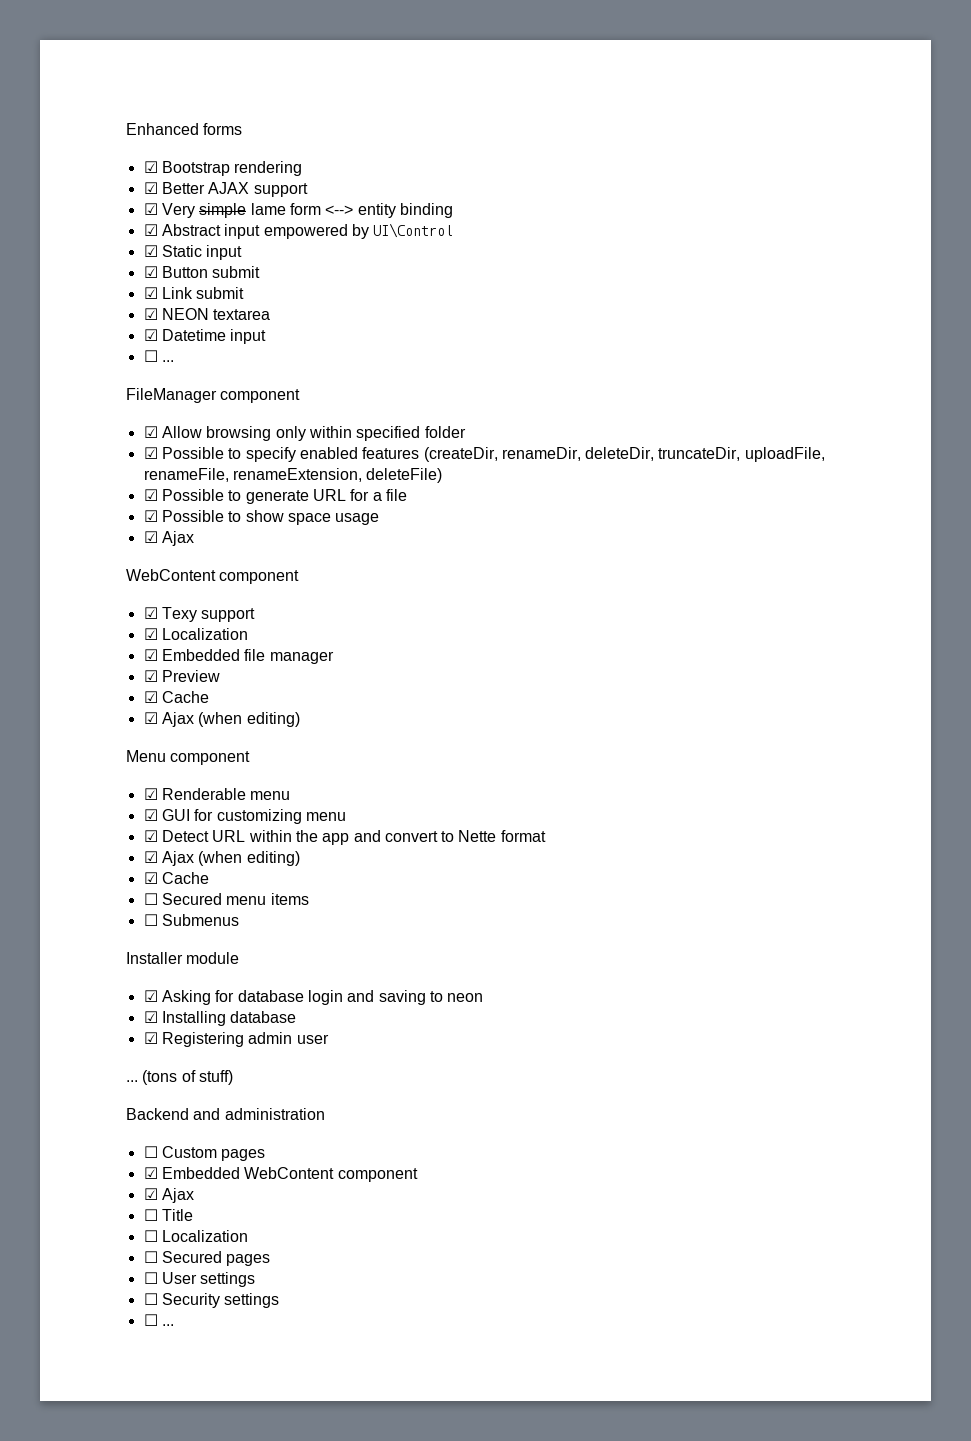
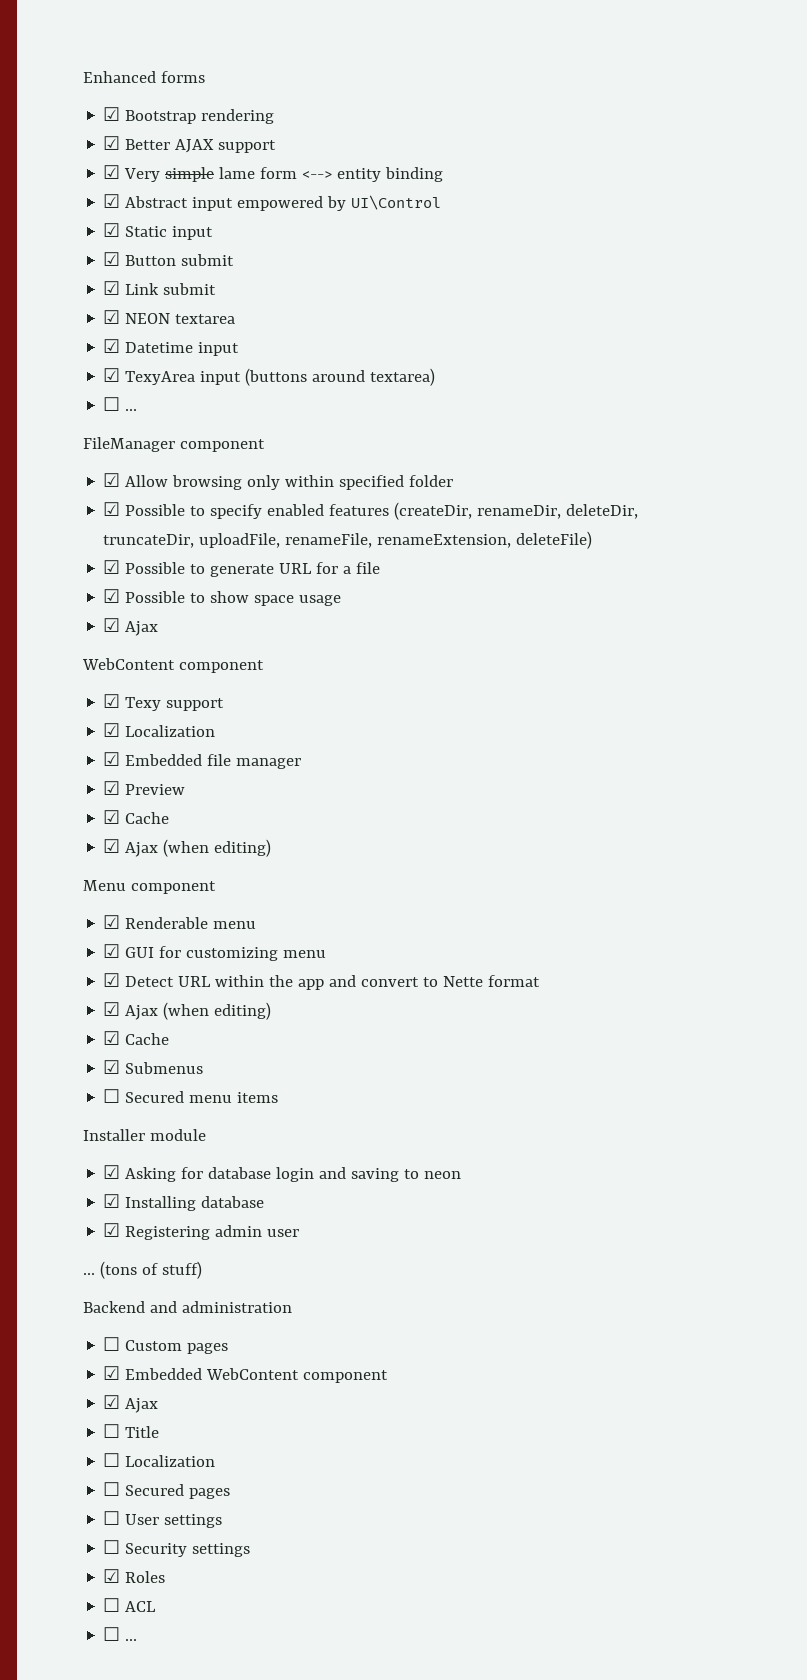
+ ☑ TexyArea input (buttons around textarea)
+ ☑ Submenus
- ☐ Submenus
+ ☑ Roles
+ ☐ ACL

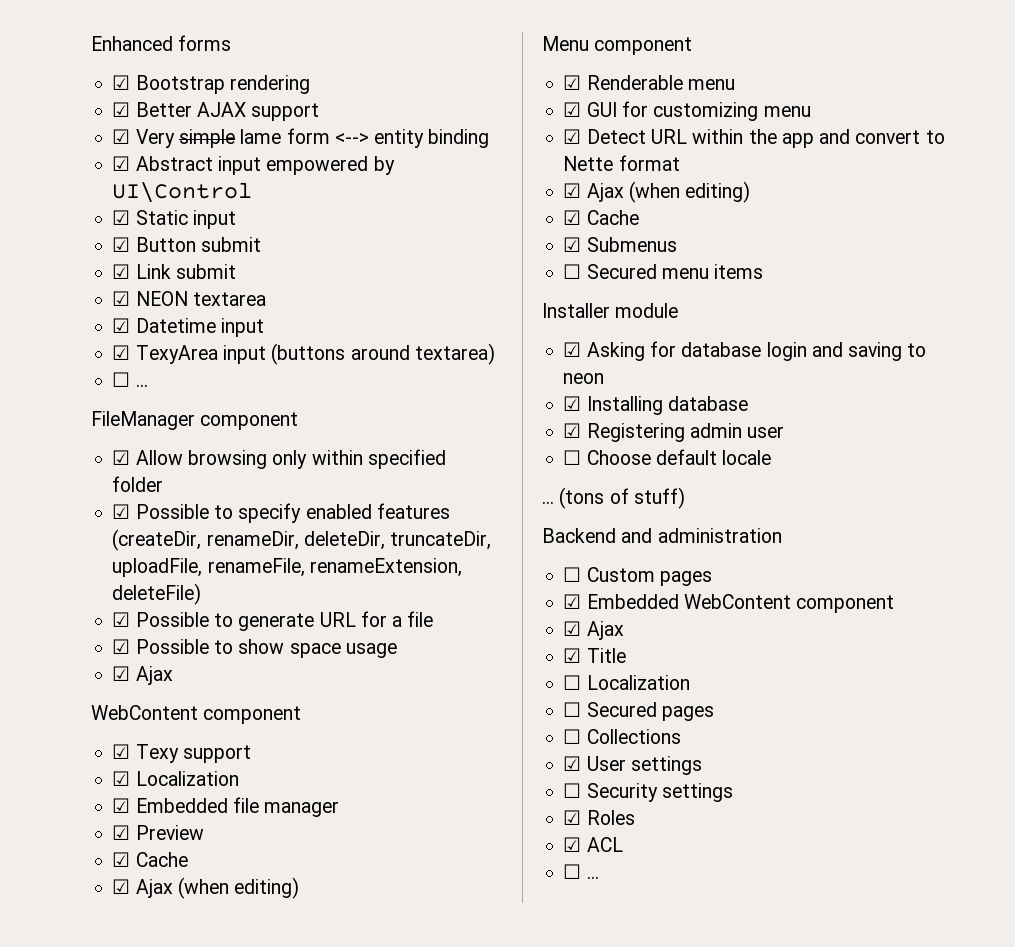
+ ☐ Choose default locale
- ☐ Title
+ ☑ Title
- ☐ User settings
+ ☐ Collections
+ ☑ User settings
- ☐ ACL
+ ☑ ACL

